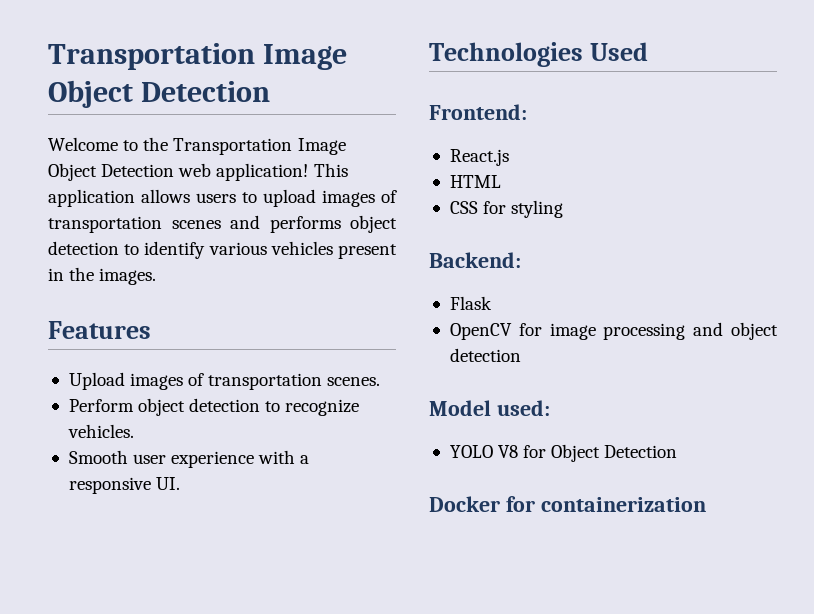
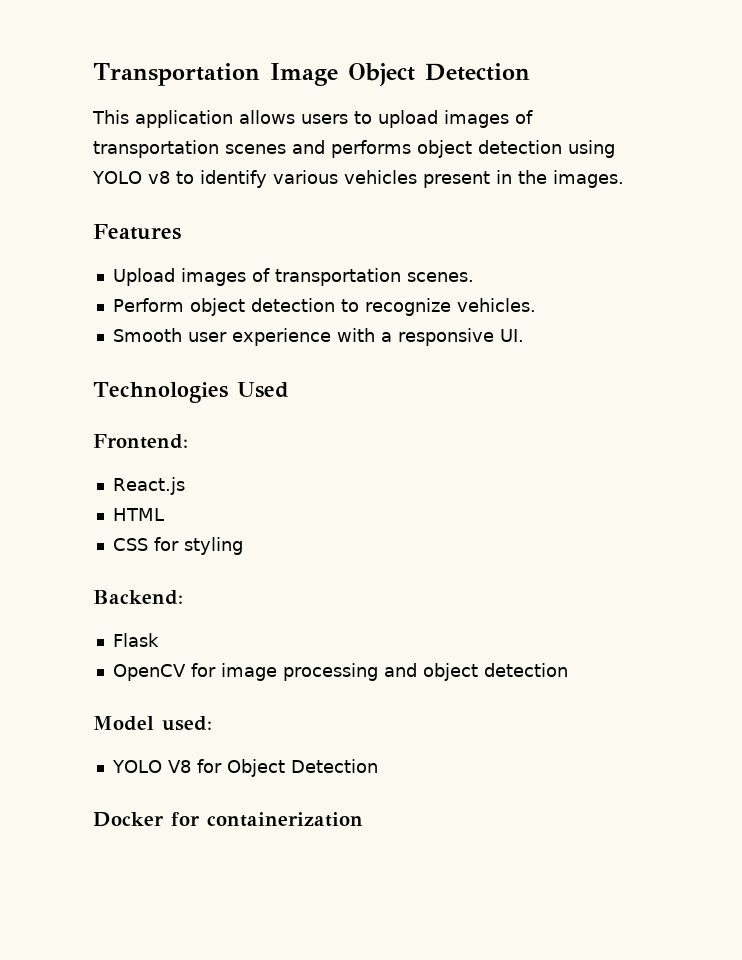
- Welcome to the Transportation Image Object Detection web application! This application allows users to upload images of transportation scenes and performs object detection to identify various vehicles present in the images.
+ This application allows users to upload images of transportation scenes and performs object detection using YOLO v8 to identify various vehicles present in the images.

